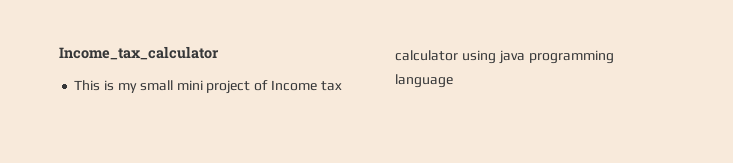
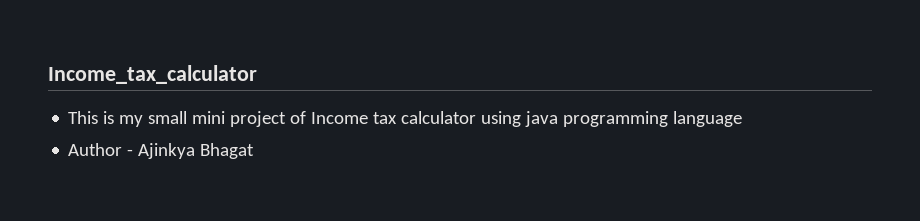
+ Author - Ajinkya Bhagat

